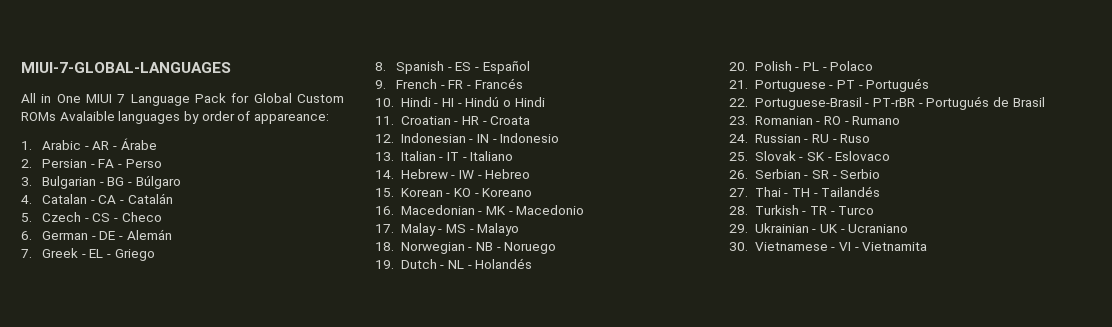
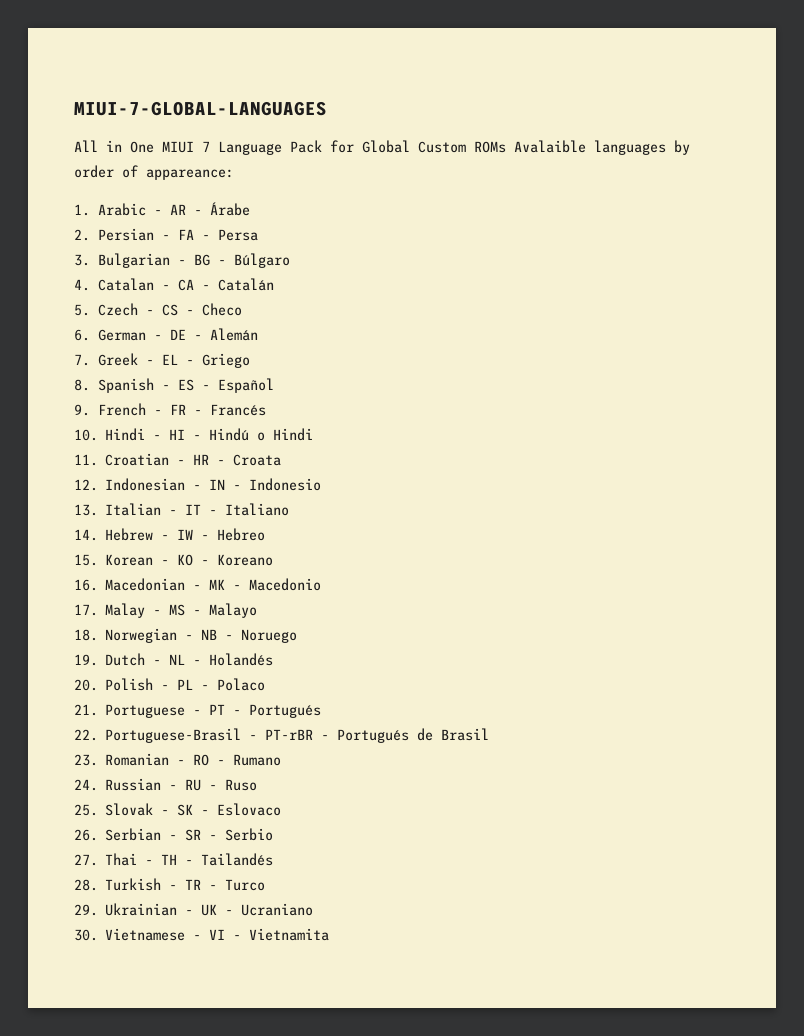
- 2. Persian - FA - Perso
+ 2. Persian - FA - Persa

